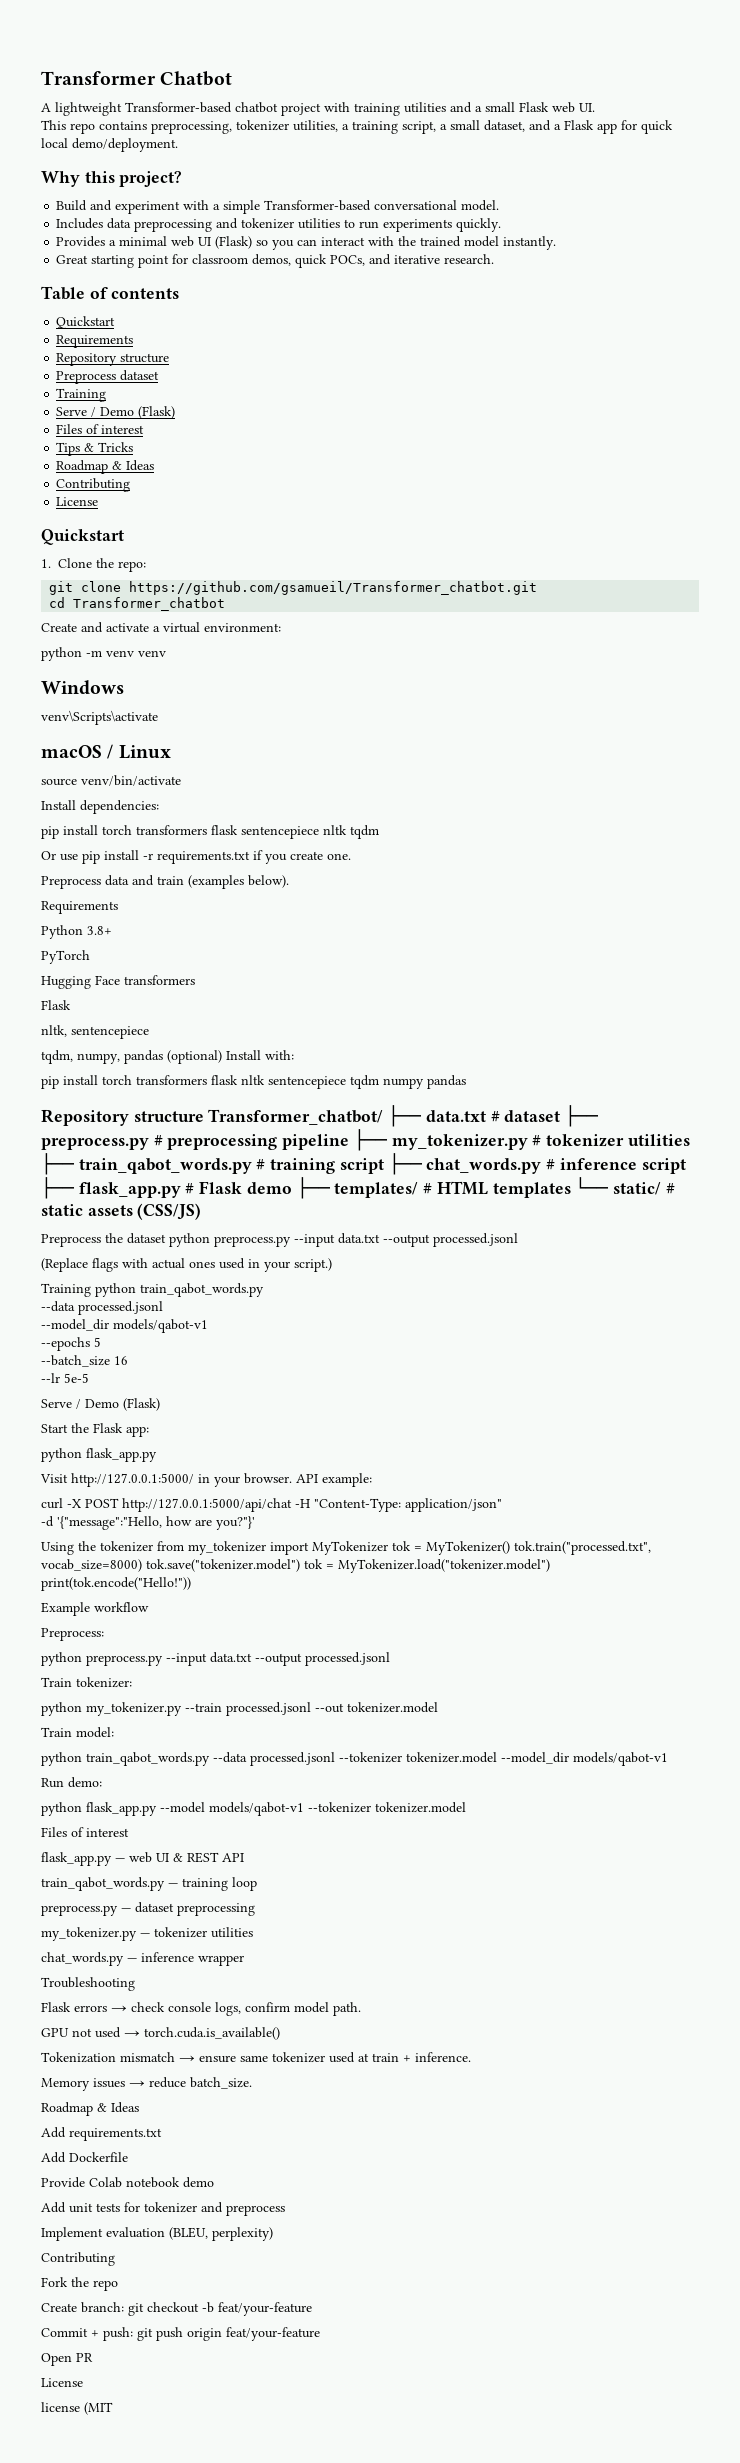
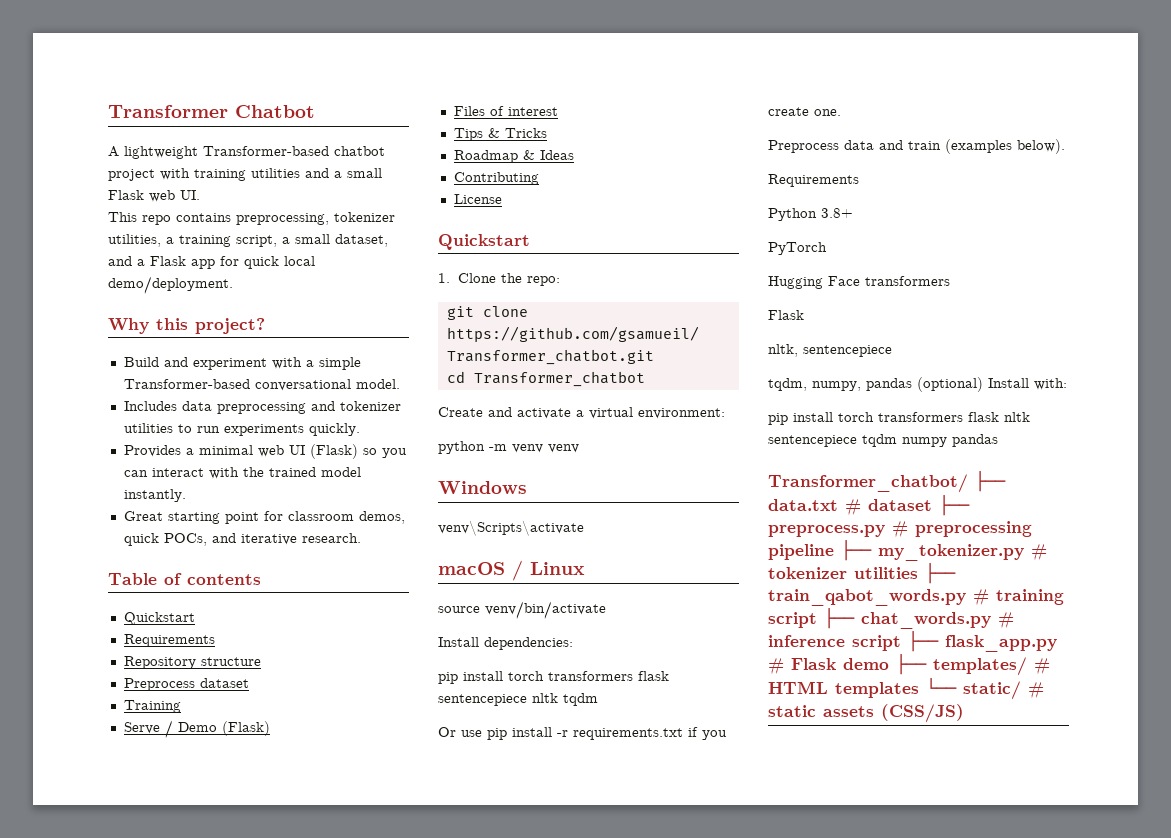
- Repository structure Transformer_chatbot/ ├── data.txt # dataset ├── preprocess.py # preprocessing pipeline ├── my_tokenizer.py # tokenizer utilities ├── train_qabot_words.py # training script ├── chat_words.py # inference script ├── flask_app.py # Flask demo ├── templates/ # HTML templates └── static/ # static assets (CSS/JS)
+ Transformer_chatbot/ ├── data.txt # dataset ├── preprocess.py # preprocessing pipeline ├── my_tokenizer.py # tokenizer utilities ├── train_qabot_words.py # training script ├── chat_words.py # inference script ├── flask_app.py # Flask demo ├── templates/ # HTML templates └── static/ # static assets (CSS/JS)
- Preprocess the dataset python preprocess.py --input data.txt --output processed.jsonl
- (Replace flags with actual ones used in your script.)
- Training python train_qabot_words.py
- --data processed.jsonl
- --model_dir models/qabot-v1
- --epochs 5
- --batch_size 16
- --lr 5e-5
- Serve / Demo (Flask)
- Start the Flask app:
- python flask_app.py
- Visit http://127.0.0.1:5000/ in your browser. API example:
- curl -X POST http://127.0.0.1:5000/api/chat -H "Content-Type: application/json"
- -d '{"message":"Hello, how are you?"}'
- Using the tokenizer from my_tokenizer import MyTokenizer tok = MyTokenizer() tok.train("processed.txt", vocab_size=8000) tok.save("tokenizer.model") tok = MyTokenizer.load("tokenizer.model") print(tok.encode("Hello!"))
- Example workflow
- Preprocess:
- python preprocess.py --input data.txt --output processed.jsonl
- Train tokenizer:
- python my_tokenizer.py --train processed.jsonl --out tokenizer.model
- Train model:
- python train_qabot_words.py --data processed.jsonl --tokenizer tokenizer.model --model_dir models/qabot-v1
- Run demo:
- python flask_app.py --model models/qabot-v1 --tokenizer tokenizer.model
- Files of interest
- flask_app.py — web UI & REST API
- train_qabot_words.py — training loop
- preprocess.py — dataset preprocessing
- my_tokenizer.py — tokenizer utilities
- chat_words.py — inference wrapper
- Troubleshooting
- Flask errors → check console logs, confirm model path.
- GPU not used → torch.cuda.is_available()
- Tokenization mismatch → ensure same tokenizer used at train + inference.
- Memory issues → reduce batch_size.
- Roadmap & Ideas
- Add requirements.txt
- Add Dockerfile
- Provide Colab notebook demo
- Add unit tests for tokenizer and preprocess
- Implement evaluation (BLEU, perplexity)
- Contributing
- Fork the repo
- Create branch: git checkout -b feat/your-feature
- Commit + push: git push origin feat/your-feature
- Open PR
- License
- license (MIT

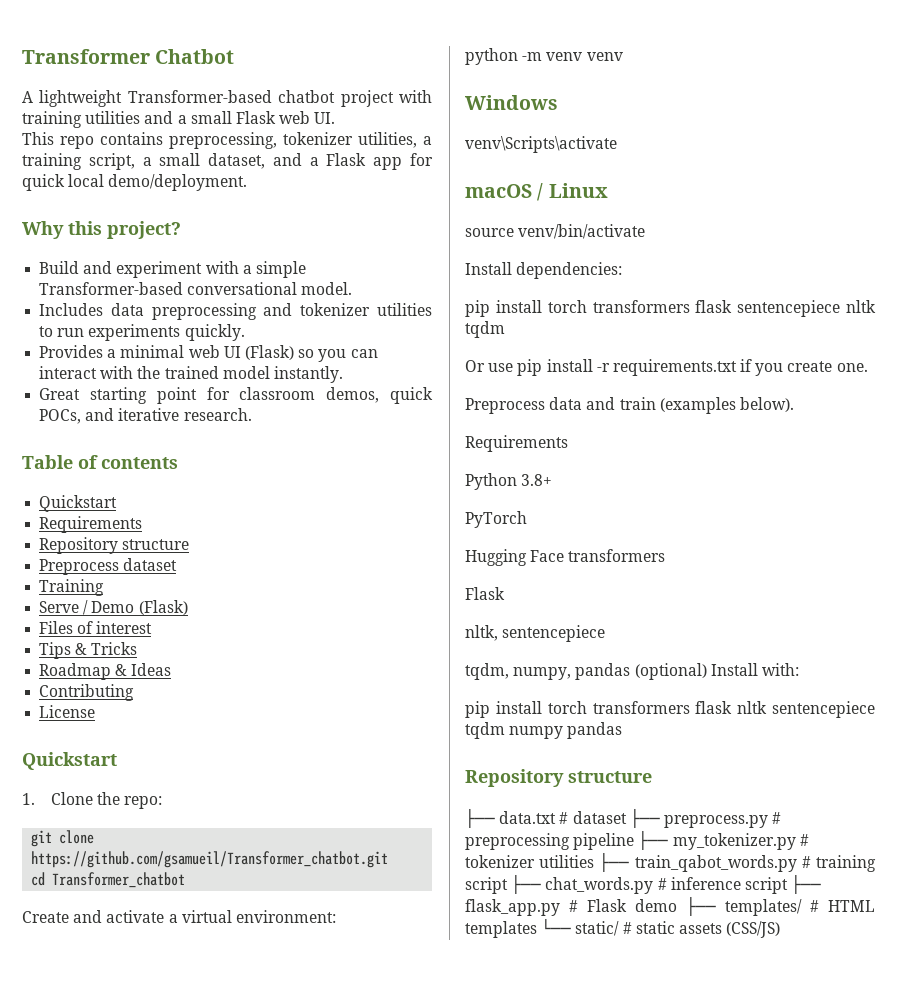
  pip install torch transformers flask nltk sentencepiece tqdm numpy pandas
- Transformer_chatbot/ ├── data.txt # dataset ├── preprocess.py # preprocessing pipeline ├── my_tokenizer.py # tokenizer utilities ├── train_qabot_words.py # training script ├── chat_words.py # inference script ├── flask_app.py # Flask demo ├── templates/ # HTML templates └── static/ # static assets (CSS/JS)
+ Repository structure
+ ├── data.txt # dataset ├── preprocess.py # preprocessing pipeline ├── my_tokenizer.py # tokenizer utilities ├── train_qabot_words.py # training script ├── chat_words.py # inference script ├── flask_app.py # Flask demo ├── templates/ # HTML templates └── static/ # static assets (CSS/JS)

